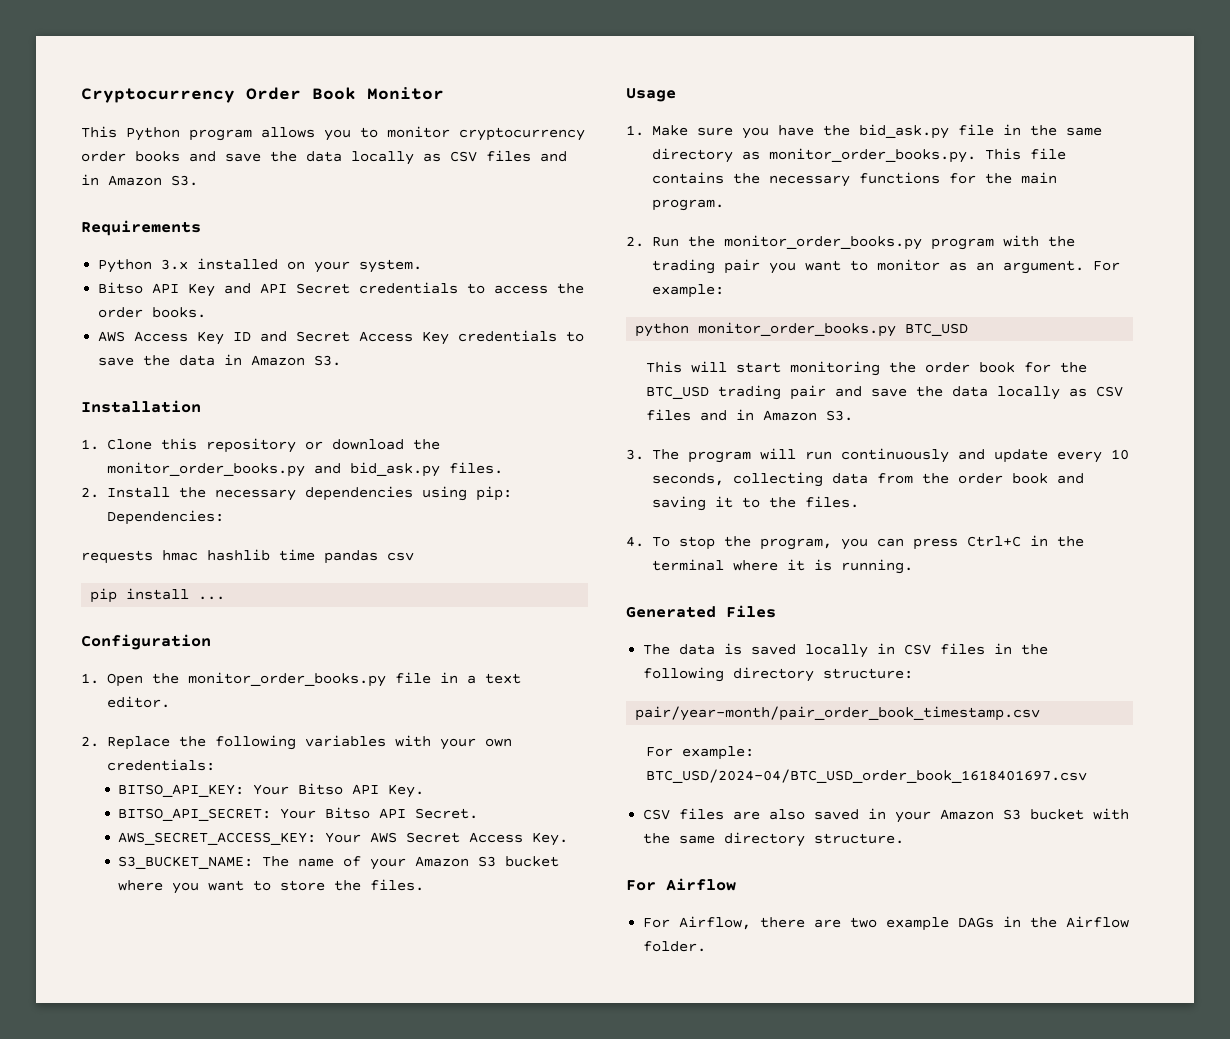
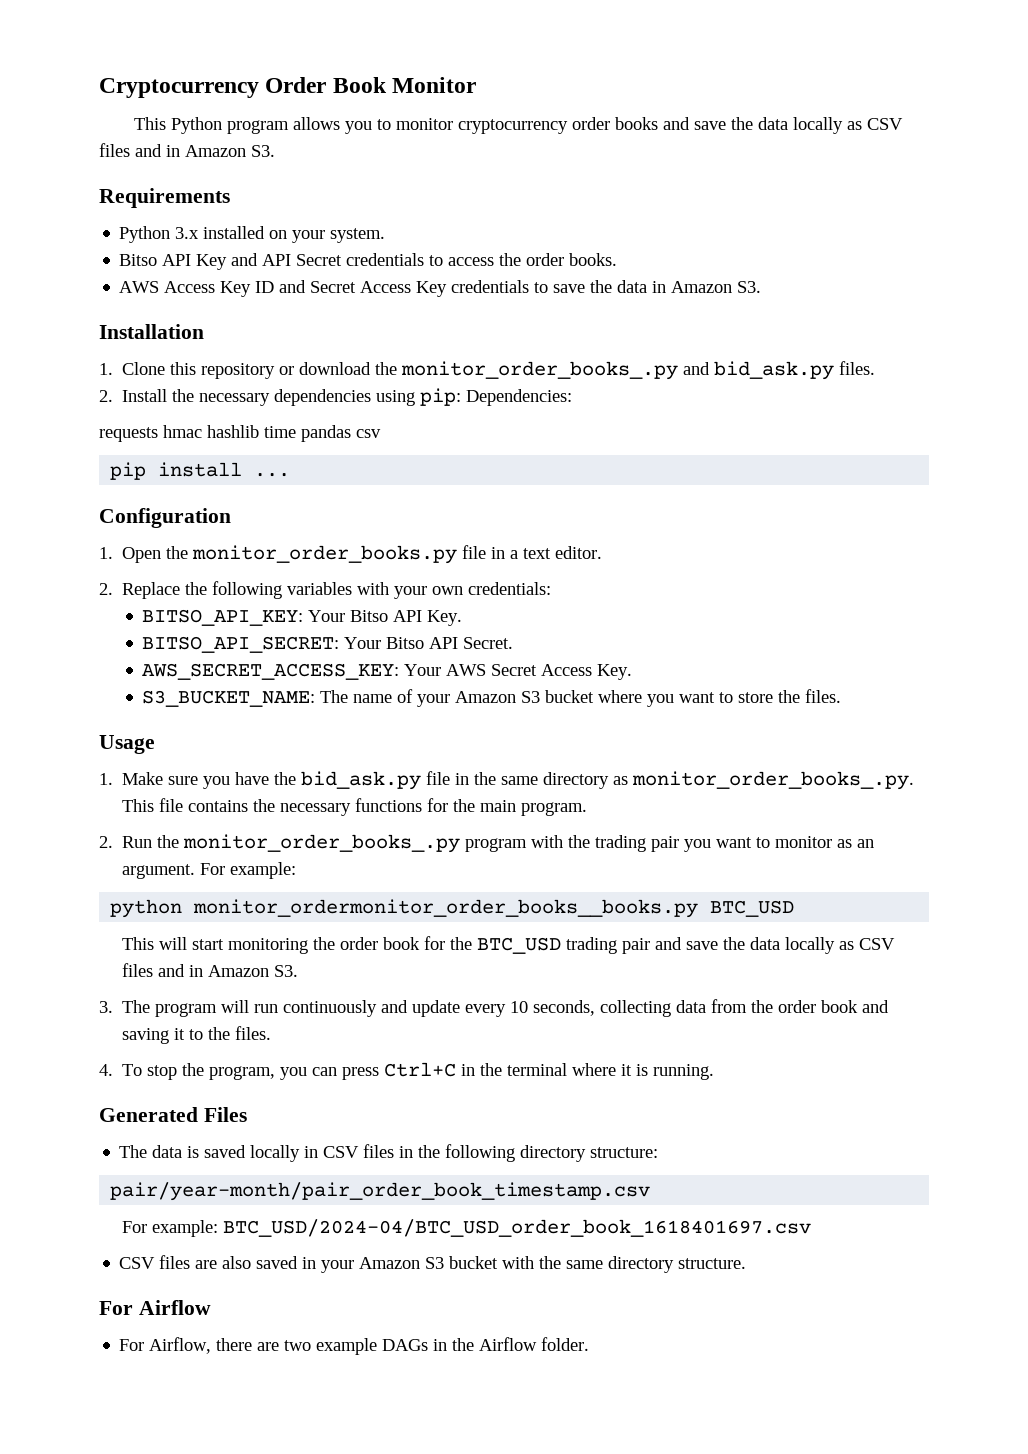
- 1. Clone this repository or download the monitor_order_books.py and bid_ask.py files.
+ 1. Clone this repository or download the monitor_order_books_.py and bid_ask.py files.
- 1. Make sure you have the bid_ask.py file in the same directory as monitor_order_books.py. This file contains the necessary functions for the main program.
+ 1. Make sure you have the bid_ask.py file in the same directory as monitor_order_books_.py. This file contains the necessary functions for the main program.
- 2. Run the monitor_order_books.py program with the trading pair you want to monitor as an argument.
+ 2. Run the monitor_order_books_.py program with the trading pair you want to monitor as an argument.
- python monitor_order_books.py BTC_USD
+ python monitor_ordermonitor_order_books__books.py BTC_USD

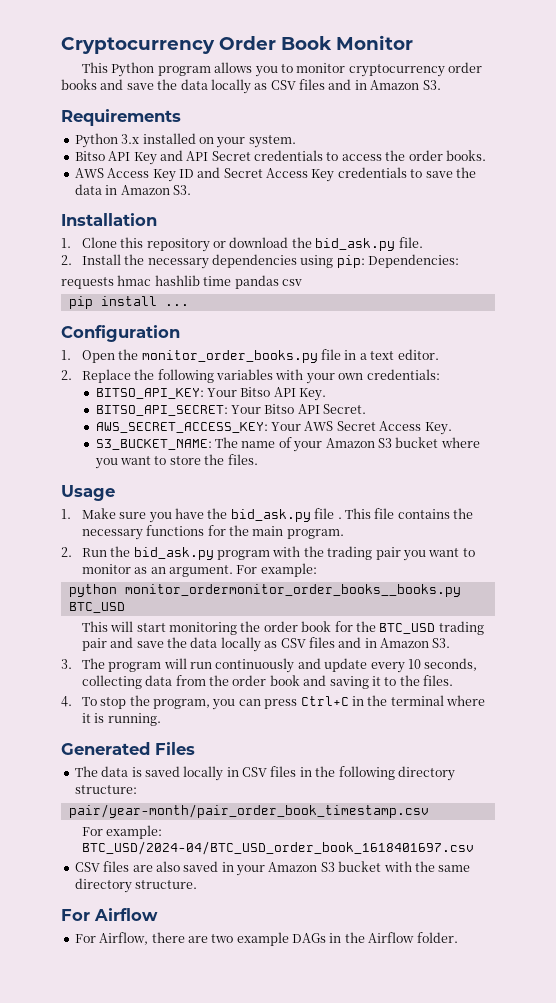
- 1. Clone this repository or download the monitor_order_books_.py and bid_ask.py files.
+ 1. Clone this repository or download the bid_ask.py file.
- 1. Make sure you have the bid_ask.py file in the same directory as monitor_order_books_.py. This file contains the necessary functions for the main program.
+ 1. Make sure you have the bid_ask.py file . This file contains the necessary functions for the main program.
- 2. Run the monitor_order_books_.py program with the trading pair you want to monitor as an argument.
+ 2. Run the bid_ask.py program with the trading pair you want to monitor as an argument.

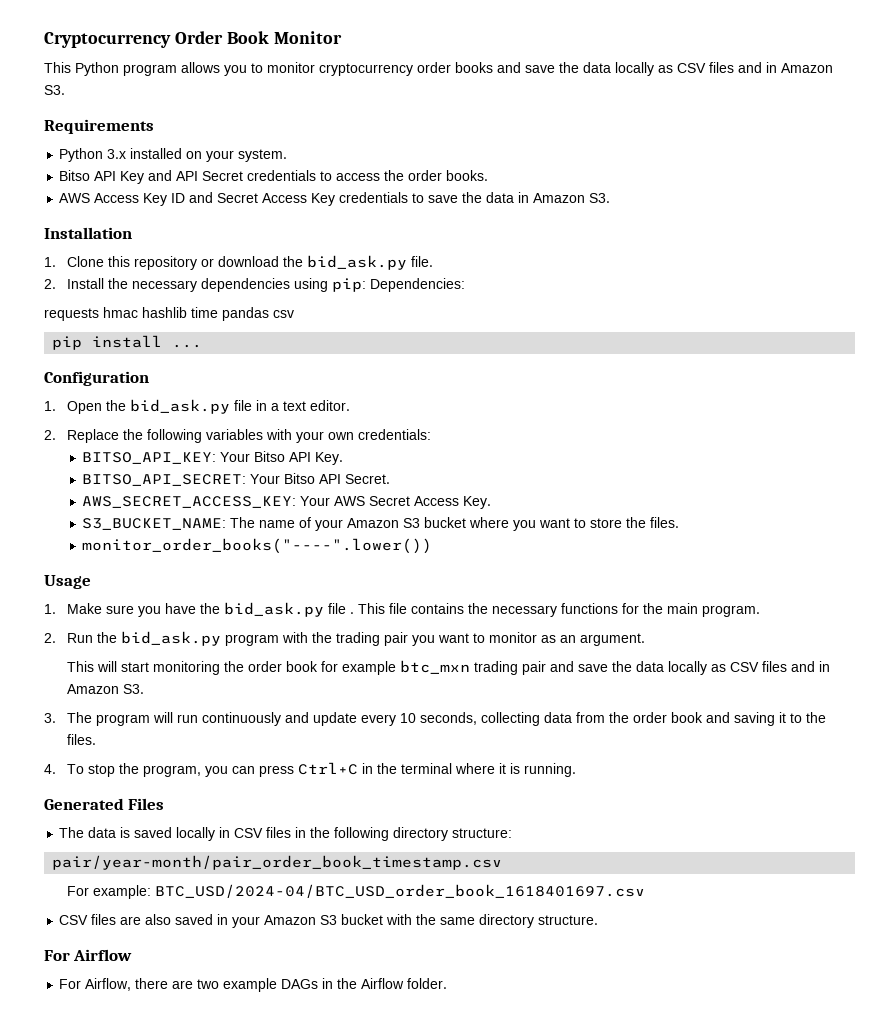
- 1. Open the monitor_order_books.py file in a text editor.
+ 1. Open the bid_ask.py file in a text editor.
+ monitor_order_books("----".lower())
- 2. Run the bid_ask.py program with the trading pair you want to monitor as an argument. For example:
- python monitor_ordermonitor_order_books__books.py BTC_USD
+ 2. Run the bid_ask.py program with the trading pair you want to monitor as an argument.
- This will start monitoring the order book for the BTC_USD trading pair and save the data locally as CSV files and in Amazon S3.
+ This will start monitoring the order book for example btc_mxn trading pair and save the data locally as CSV files and in Amazon S3.

